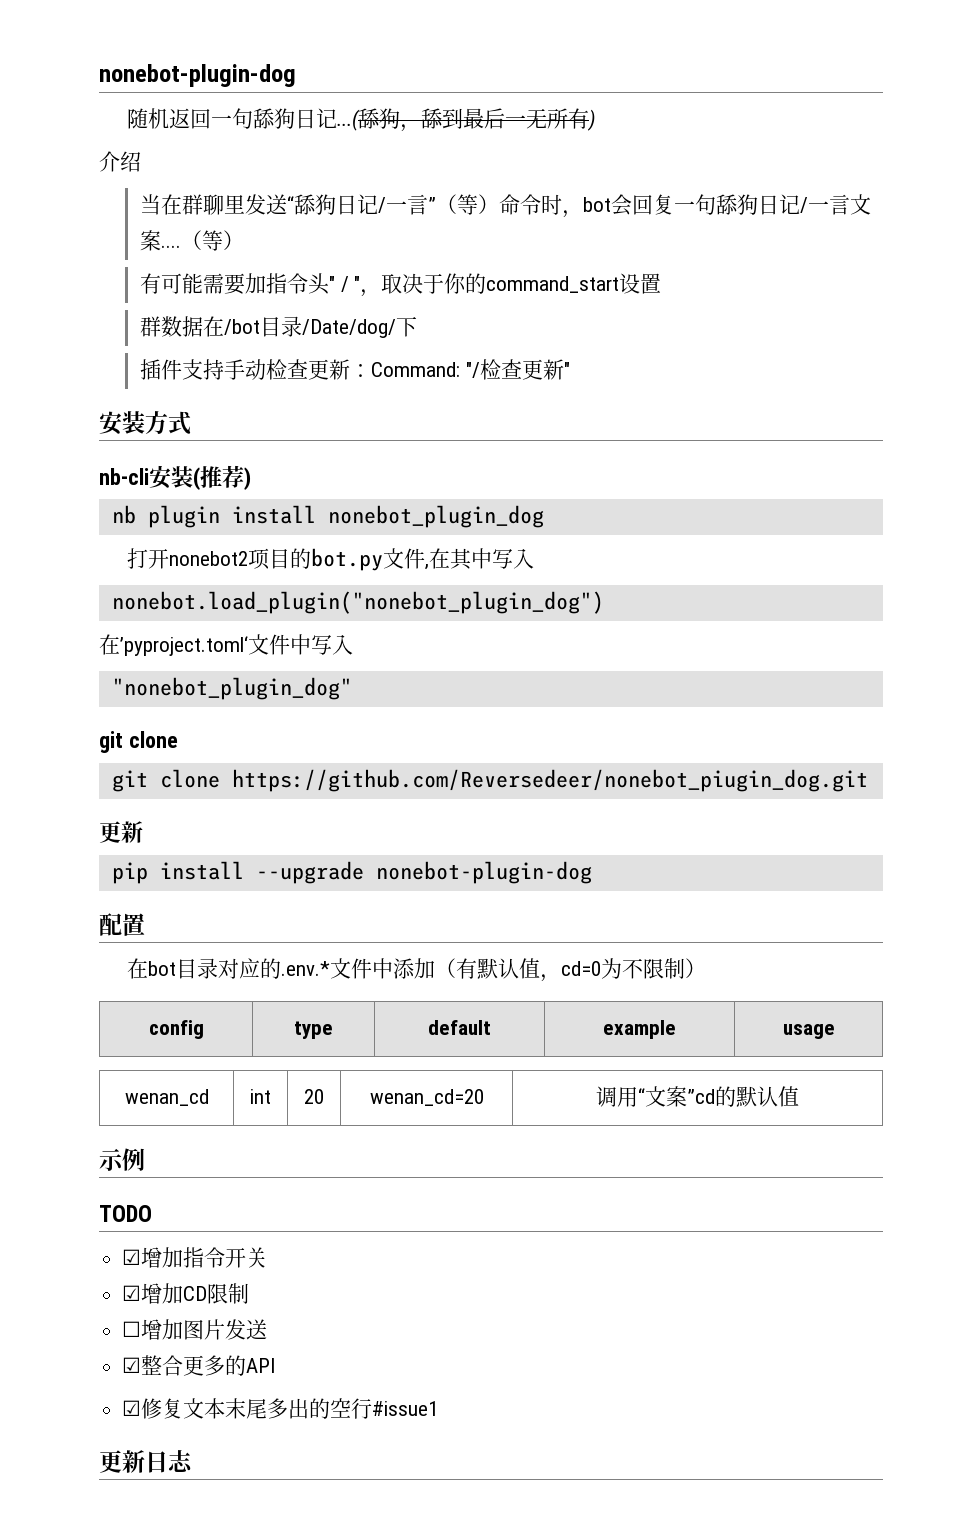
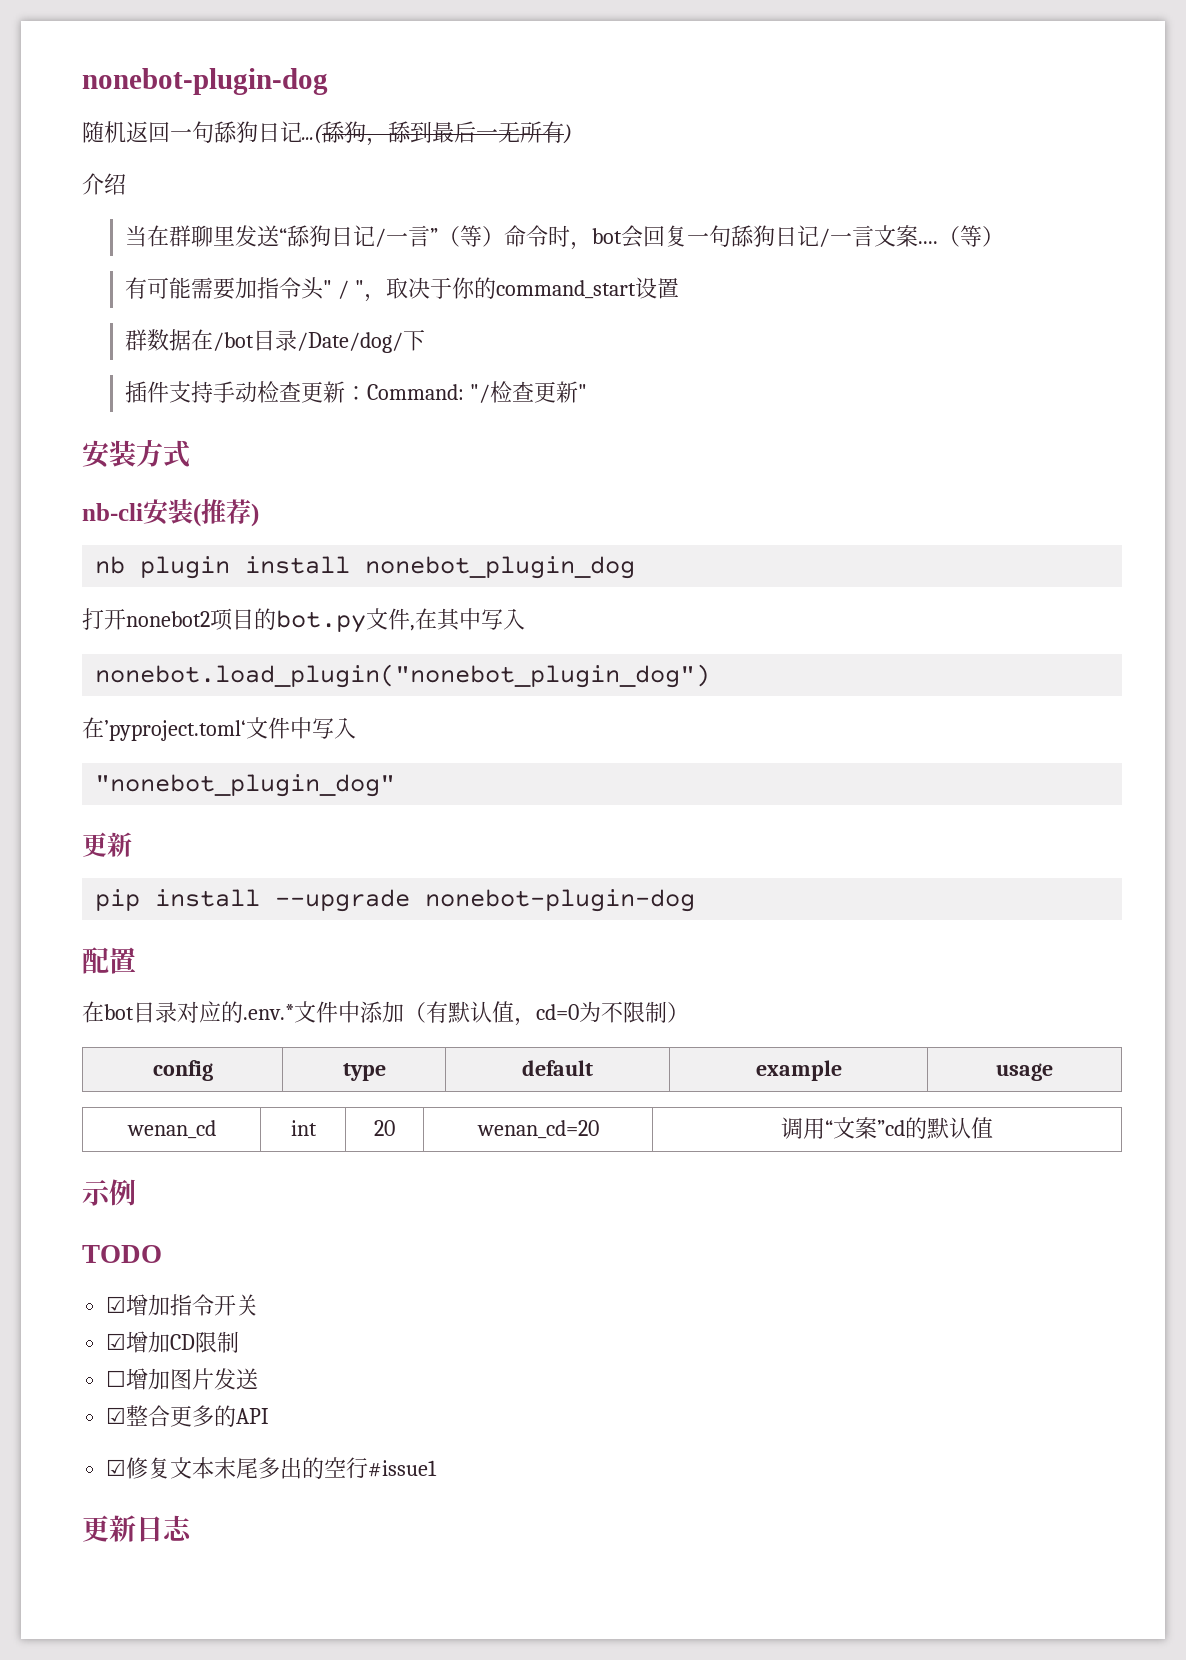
  "nonebot_plugin_dog"
- git clone
- git clone https://github.com/Reversedeer/nonebot_piugin_dog.git

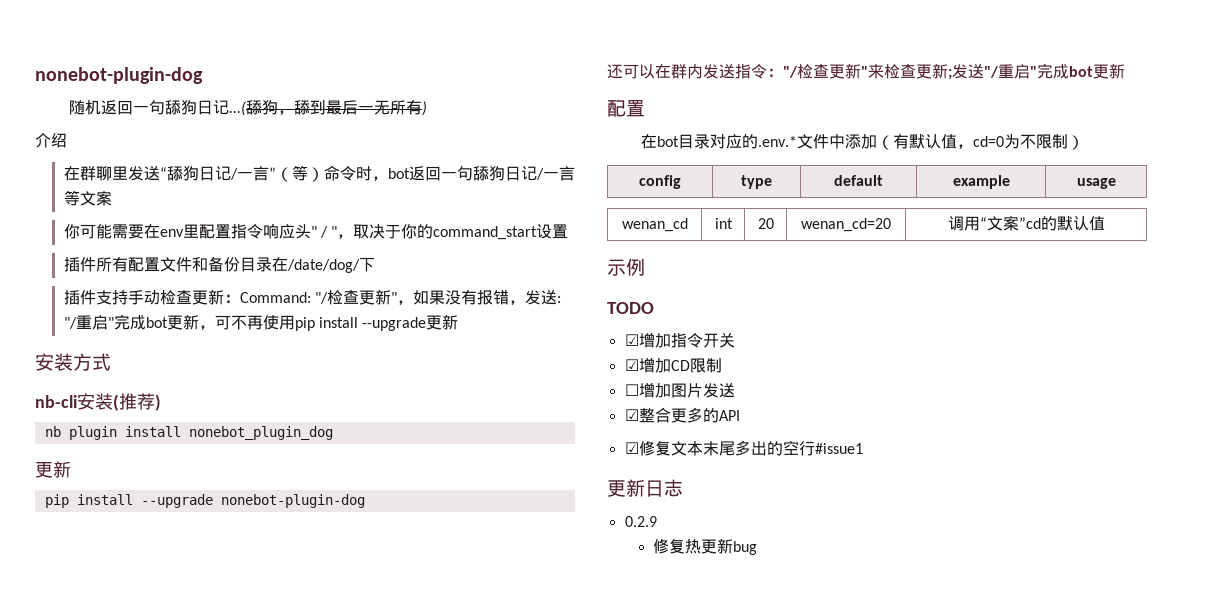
- 当在群聊里发送“舔狗日记/一言”（等）命令时，bot会回复一句舔狗日记/一言文案....（等）
- 有可能需要加指令头" / "，取决于你的command_start设置
+ 在群聊里发送“舔狗日记/一言”（等）命令时，bot返回一句舔狗日记/一言等文案
+ 你可能需要在env里配置指令响应头" / "，取决于你的command_start设置
- 群数据在/bot目录/Date/dog/下
+ 插件所有配置文件和备份目录在/date/dog/下
- 插件支持手动检查更新：Command: "/检查更新"
+ 插件支持手动检查更新：Command: "/检查更新"，如果没有报错，发送: "/重启"完成bot更新，可不再使用pip install --upgrade更新
- 打开nonebot2项目的bot.py文件,在其中写入
- nonebot.load_plugin("nonebot_plugin_dog")
- 在’pyproject.toml‘文件中写入
- "nonebot_plugin_dog"
+ 还可以在群内发送指令："/检查更新"来检查更新;发送"/重启"完成bot更新
+ 0.2.9
+ 修复热更新bug

